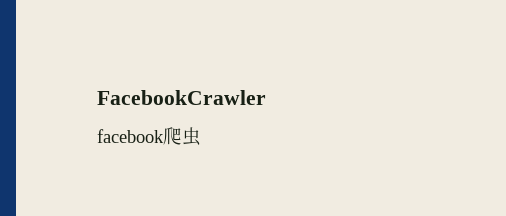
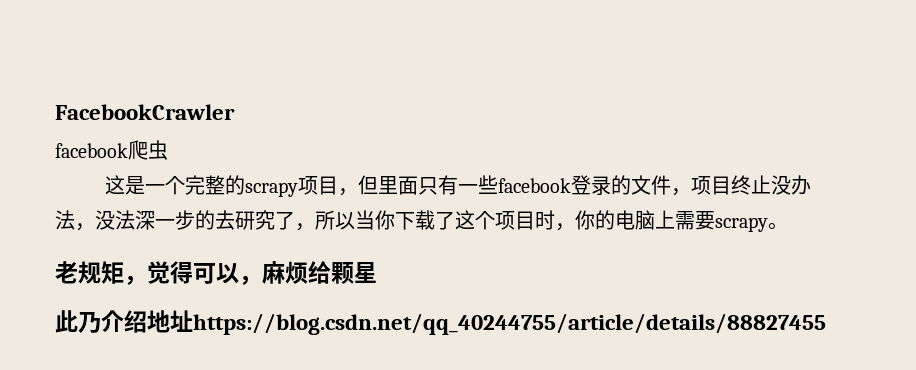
+ 这是一个完整的scrapy项目，但里面只有一些facebook登录的文件，项目终止没办法，没法深一步的去研究了，所以当你下载了这个项目时，你的电脑上需要scrapy。
+ 老规矩，觉得可以，麻烦给颗星
+ 此乃介绍地址https://blog.csdn.net/qq_40244755/article/details/88827455

